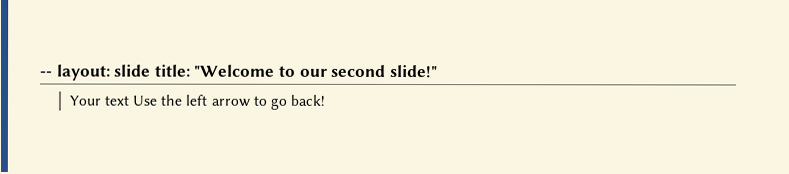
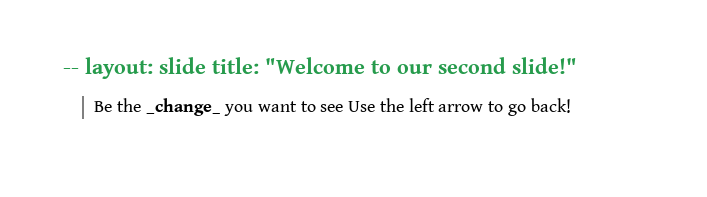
- Your text Use the left arrow to go back!
+ Be the _change_ you want to see Use the left arrow to go back!

